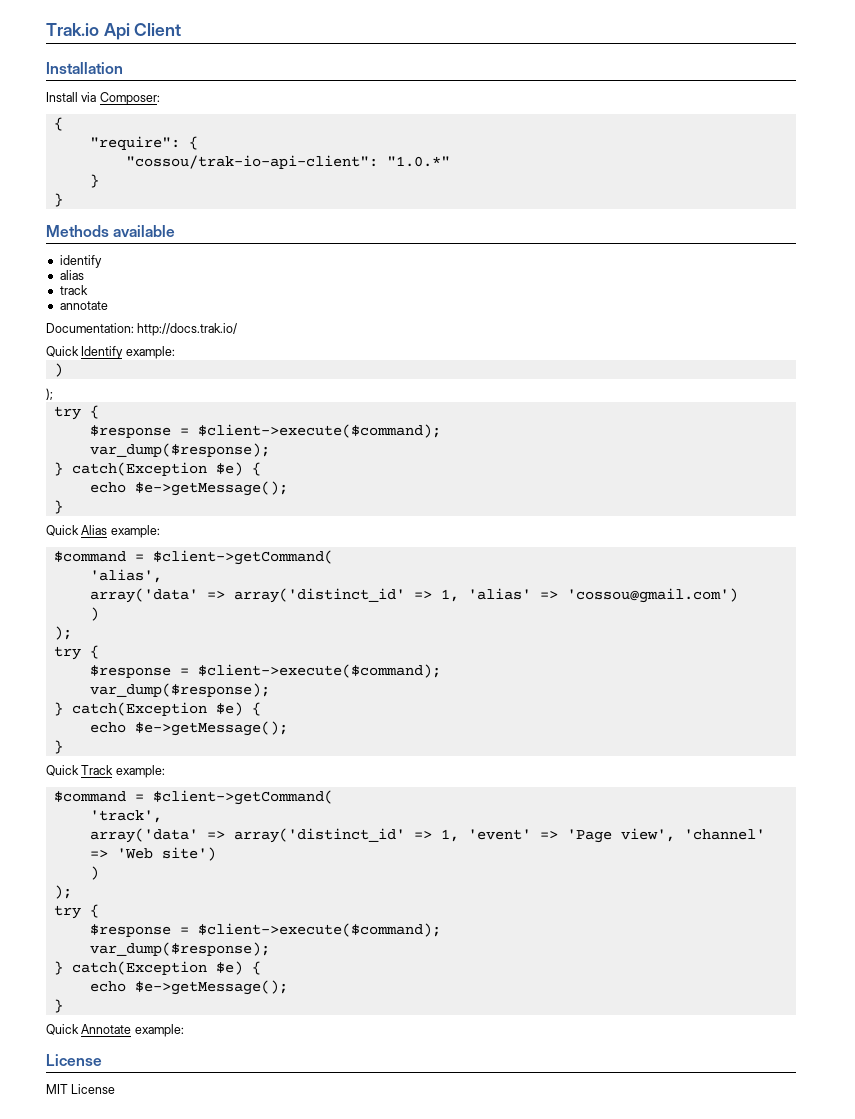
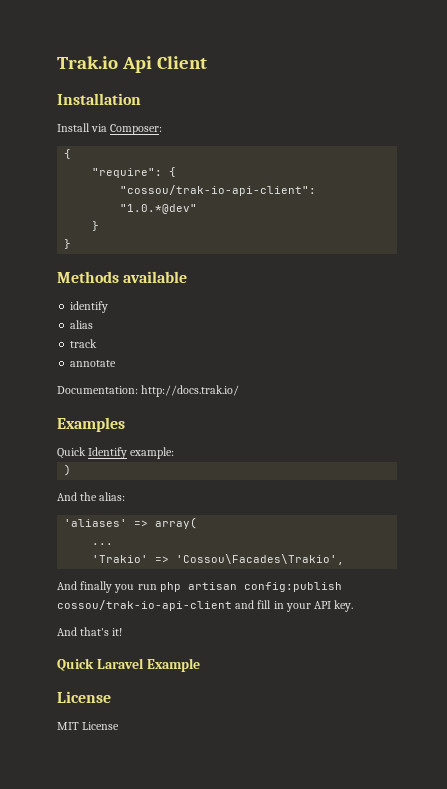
- "cossou/trak-io-api-client": "1.0.*"
+ "cossou/trak-io-api-client": "1.0.*@dev"
+ Examples
  Quick Identify example:
  )
- );
- try {
- $response = $client->execute($command);
- var_dump($response);
- } catch(Exception $e) {
- echo $e->getMessage();
- }
- Quick Alias example:
- $command = $client->getCommand(
- 'alias',
- array('data' => array('distinct_id' => 1, 'alias' => 'cossou@gmail.com')
- )
- );
- try {
- $response = $client->execute($command);
- var_dump($response);
- } catch(Exception $e) {
- echo $e->getMessage();
- }
- Quick Track example:
- $command = $client->getCommand(
- 'track',
- array('data' => array('distinct_id' => 1, 'event' => 'Page view', 'channel' => 'Web site')
- )
- );
- try {
- $response = $client->execute($command);
- var_dump($response);
- } catch(Exception $e) {
- echo $e->getMessage();
- }
- Quick Annotate example:
+ And the alias:
+ 'aliases' => array(
+ ...
+ 'Trakio' => 'Cossou\Facades\Trakio',
+ And finally you run php artisan config:publish cossou/trak-io-api-client and fill in your API key.
+ And that's it!
+ Quick Laravel Example

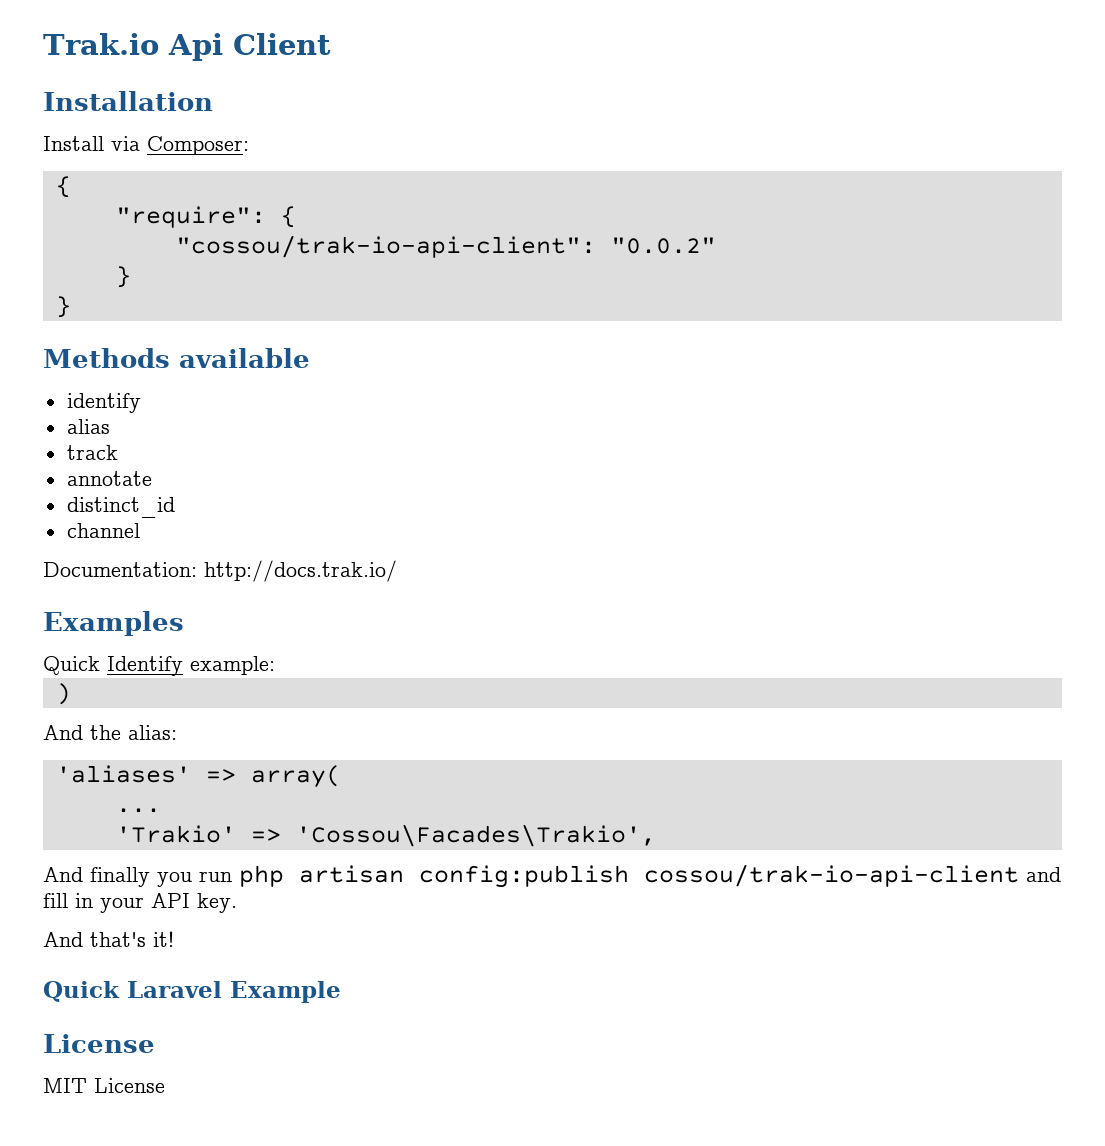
- "cossou/trak-io-api-client": "1.0.*@dev"
+ "cossou/trak-io-api-client": "0.0.2"
+ distinct_id
+ channel

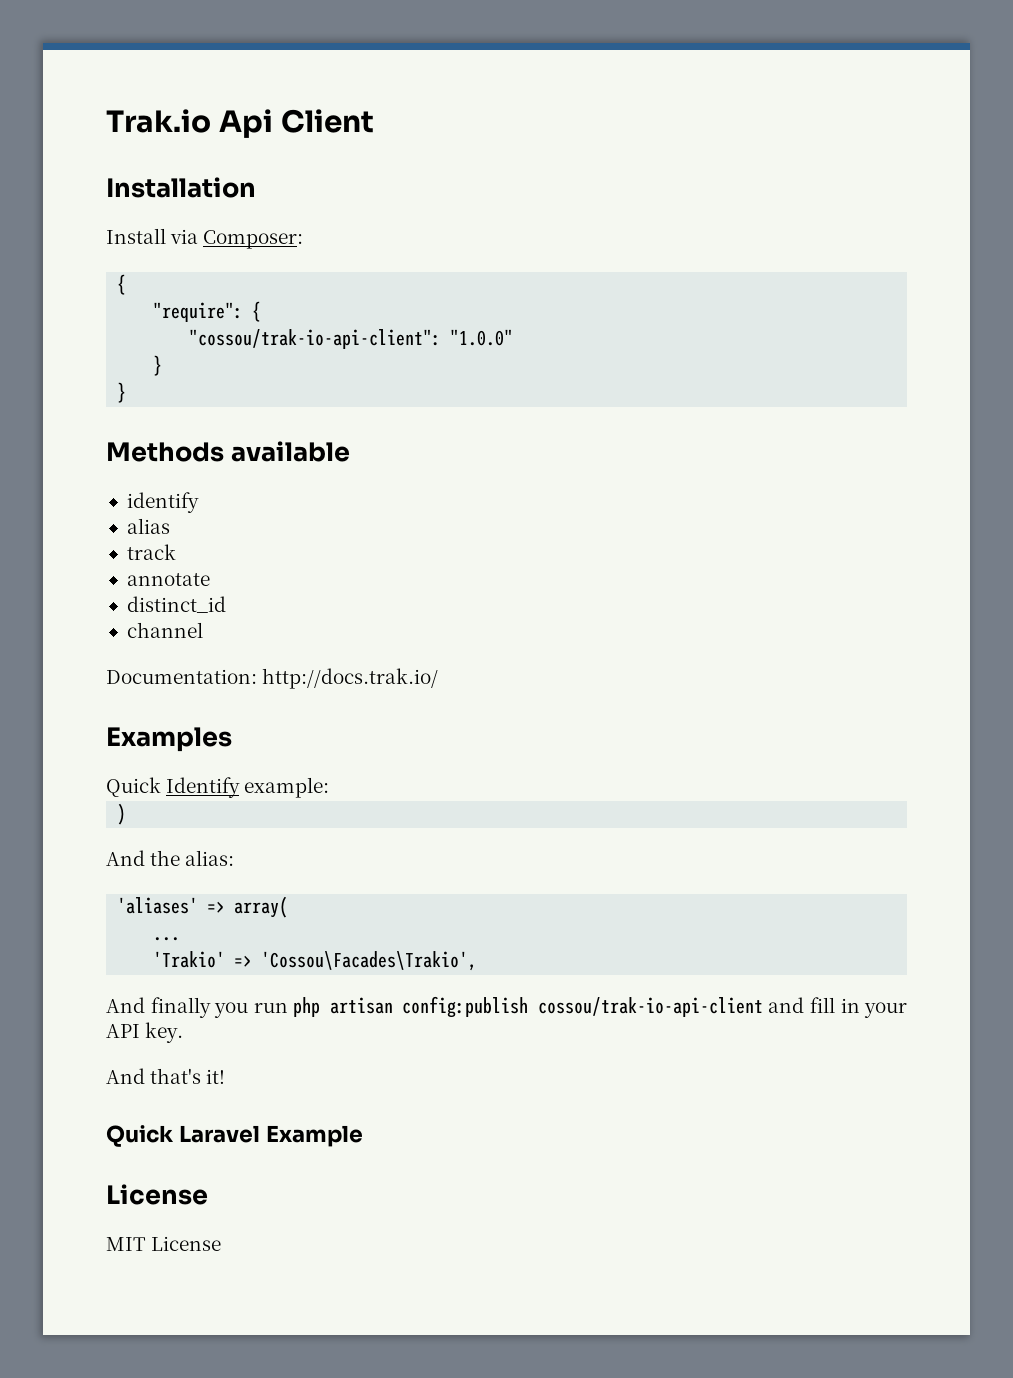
- "cossou/trak-io-api-client": "0.0.2"
+ "cossou/trak-io-api-client": "1.0.0"

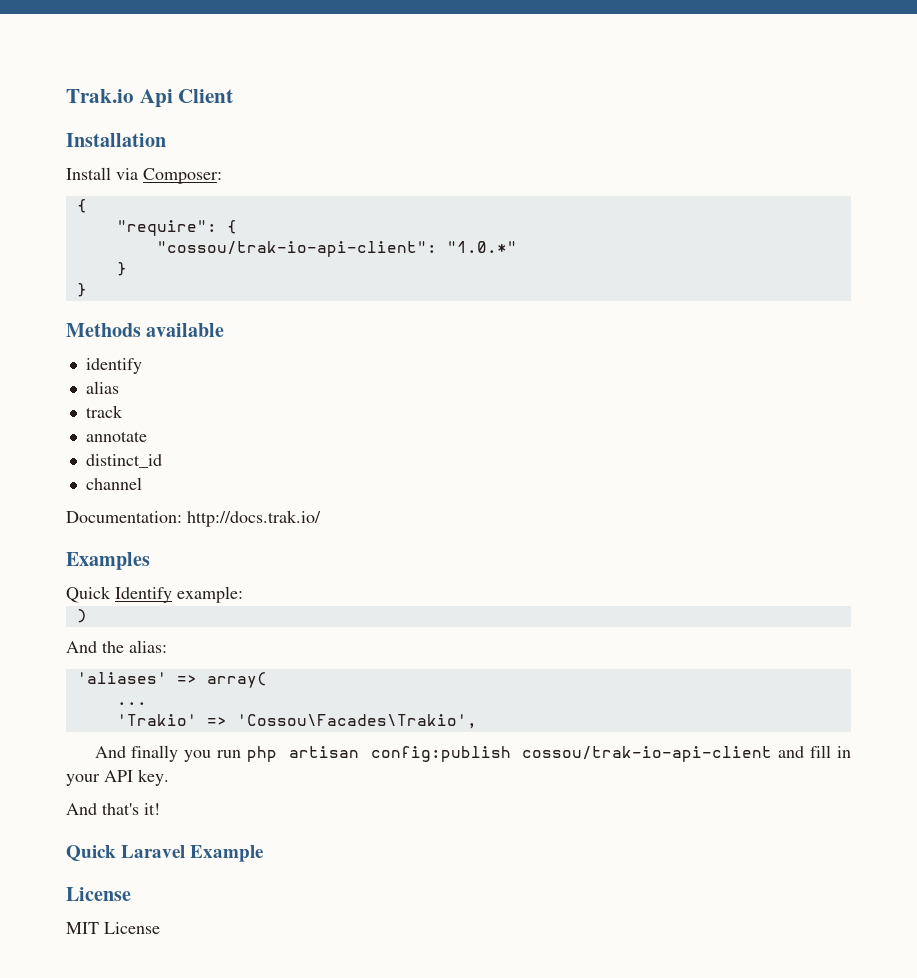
- "cossou/trak-io-api-client": "1.0.0"
+ "cossou/trak-io-api-client": "1.0.*"

